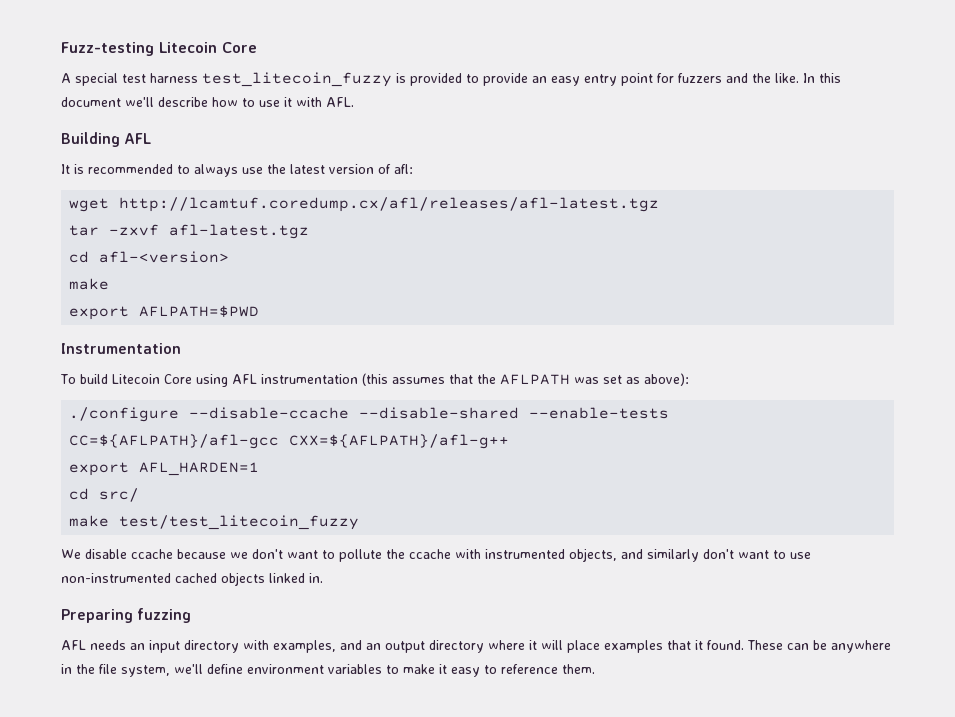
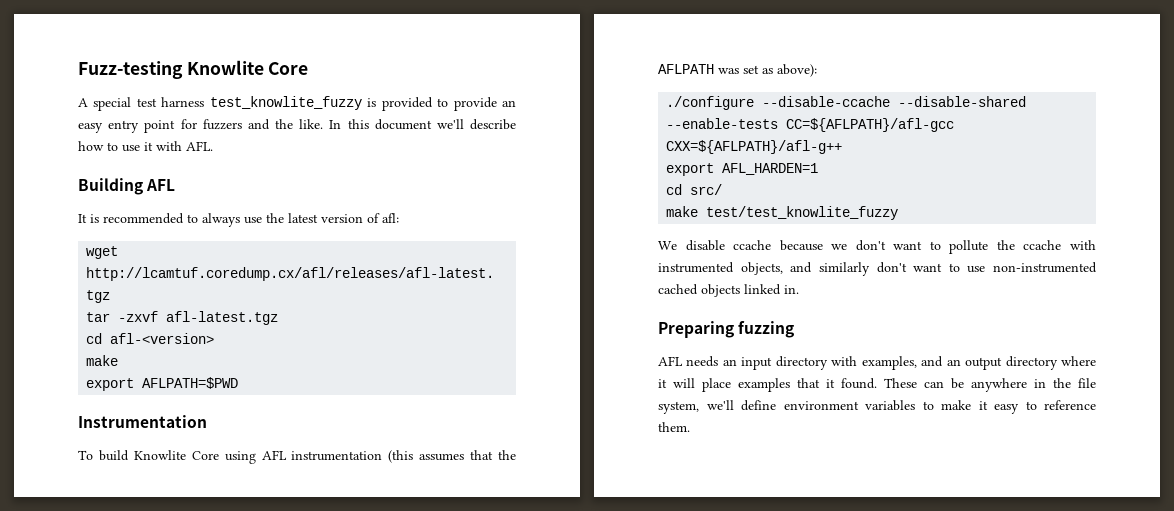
- Fuzz-testing Litecoin Core
+ Fuzz-testing Knowlite Core
- A special test harness test_litecoin_fuzzy is provided to provide an easy entry point for fuzzers and the like.
+ A special test harness test_knowlite_fuzzy is provided to provide an easy entry point for fuzzers and the like.
- To build Litecoin Core using AFL instrumentation (this assumes that the AFLPATH was set as above):
+ To build Knowlite Core using AFL instrumentation (this assumes that the AFLPATH was set as above):
- make test/test_litecoin_fuzzy
+ make test/test_knowlite_fuzzy

